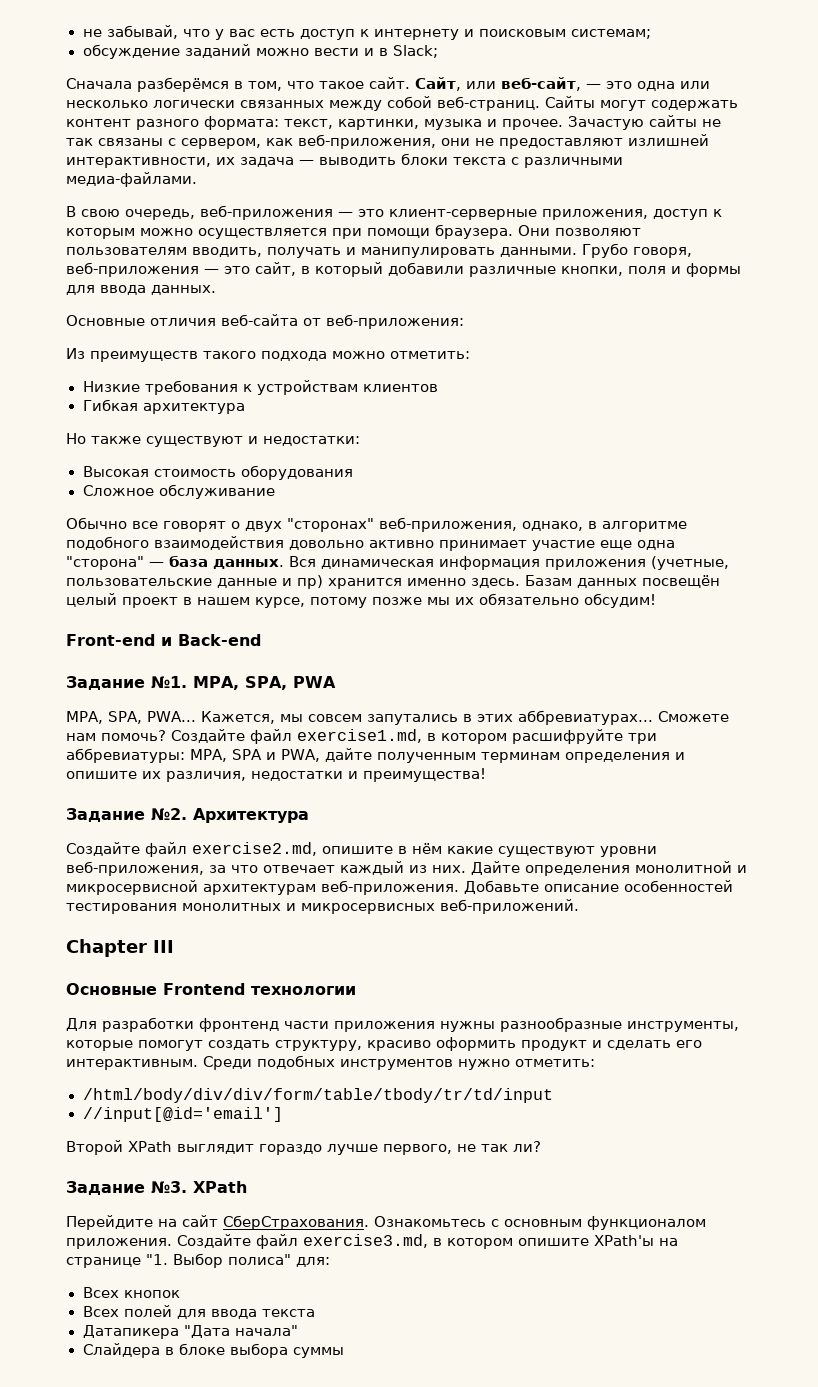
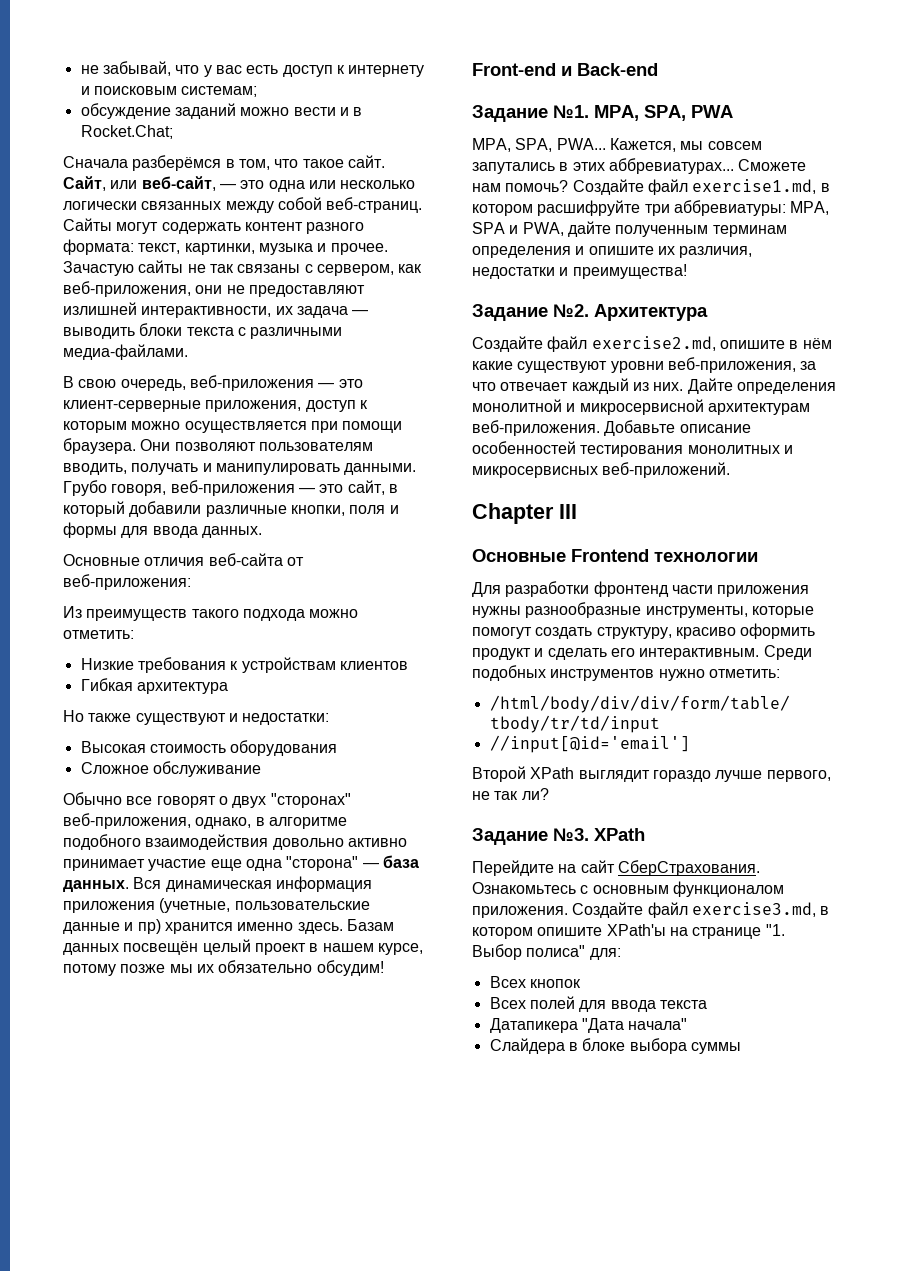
- обсуждение заданий можно вести и в Slack;
+ обсуждение заданий можно вести и в Rocket.Chat;

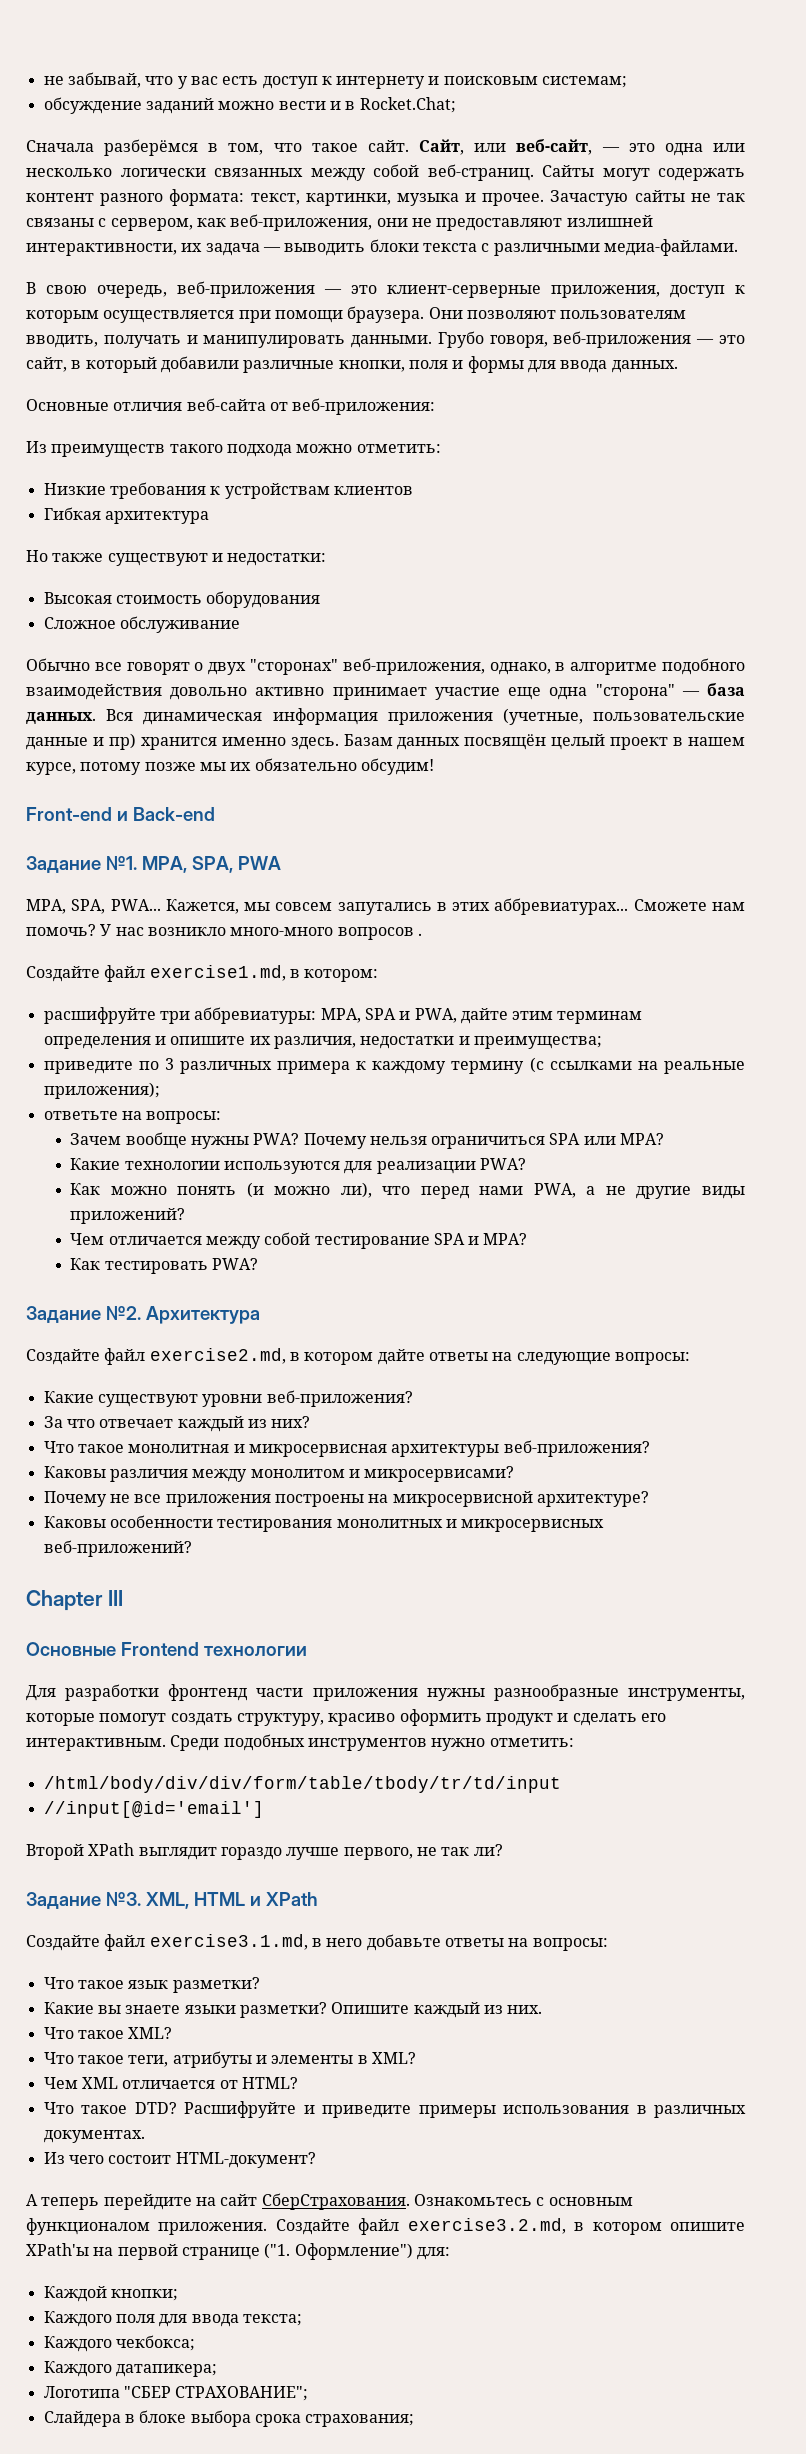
- В свою очередь, веб-приложения — это клиент-серверные приложения, доступ к которым можно осуществляется при помощи браузера.
+ В свою очередь, веб-приложения — это клиент-серверные приложения, доступ к которым осуществляется при помощи браузера.
- Базам данных посвещён целый проект в нашем курсе, потому позже мы их обязательно обсудим!
+ Базам данных посвящён целый проект в нашем курсе, потому позже мы их обязательно обсудим!
- Сможете нам помочь? Создайте файл exercise1.md, в котором расшифруйте три аббревиатуры: MPA, SPA и PWA, дайте полученным терминам определения и опишите их различия, недостатки и преимущества!
+ Сможете нам помочь? У нас возникло много-много вопросов .
+ Создайте файл exercise1.md, в котором:
+ расшифруйте три аббревиатуры: MPA, SPA и PWA, дайте этим терминам определения и опишите их различия, недостатки и преимущества;
+ приведите по 3 различных примера к каждому термину (с ссылками на реальные приложения);
+ ответьте на вопросы:
+ Зачем вообще нужны PWA? Почему нельзя ограничиться SPA или MPA?
+ Какие технологии используются для реализации PWA?
+ Как можно понять (и можно ли), что перед нами PWA, а не другие виды приложений?
+ Чем отличается между собой тестирование SPA и MPA?
+ Как тестировать PWA?
- Создайте файл exercise2.md, опишите в нём какие существуют уровни веб-приложения, за что отвечает каждый из них. Дайте определения монолитной и микросервисной архитектурам веб-приложения. Добавьте описание особенностей тестирования монолитных и микросервисных веб-приложений.
+ Создайте файл exercise2.md, в котором дайте ответы на следующие вопросы:
+ Какие существуют уровни веб-приложения?
+ За что отвечает каждый из них?
+ Что такое монолитная и микросервисная архитектуры веб-приложения?
+ Каковы различия между монолитом и микросервисами?
+ Почему не все приложения построены на микросервисной архитектуре?
+ Каковы особенности тестирования монолитных и микросервисных веб-приложений?
- Задание №3. XPath
- Перейдите на сайт СберСтрахования.
+ Задание №3. XML, HTML и XPath
+ Создайте файл exercise3.1.md, в него добавьте ответы на вопросы:
+ Что такое язык разметки?
+ Какие вы знаете языки разметки? Опишите каждый из них.
+ Что такое XML?
+ Что такое теги, атрибуты и элементы в XML?
+ Чем XML отличается от HTML?
+ Что такое DTD? Расшифруйте и приведите примеры использования в различных документах.
+ Из чего состоит HTML-документ?
+ А теперь перейдите на сайт СберСтрахования.
- Создайте файл exercise3.md, в котором опишите XPath'ы на странице "1. Выбор полиса" для:
- Всех кнопок
- Всех полей для ввода текста
- Датапикера "Дата начала"
+ Создайте файл exercise3.2.md, в котором опишите XPath'ы на первой странице ("1. Оформление") для:
+ Каждой кнопки;
+ Каждого поля для ввода текста;
+ Каждого чекбокса;
+ Каждого датапикера;
+ Логотипа "СБЕР СТРАХОВАНИЕ";
- Слайдера в блоке выбора суммы
+ Слайдера в блоке выбора срока страхования;

